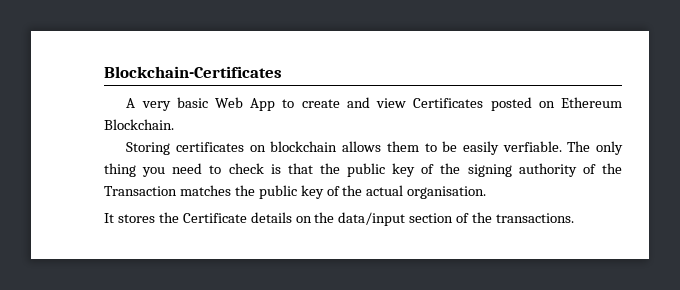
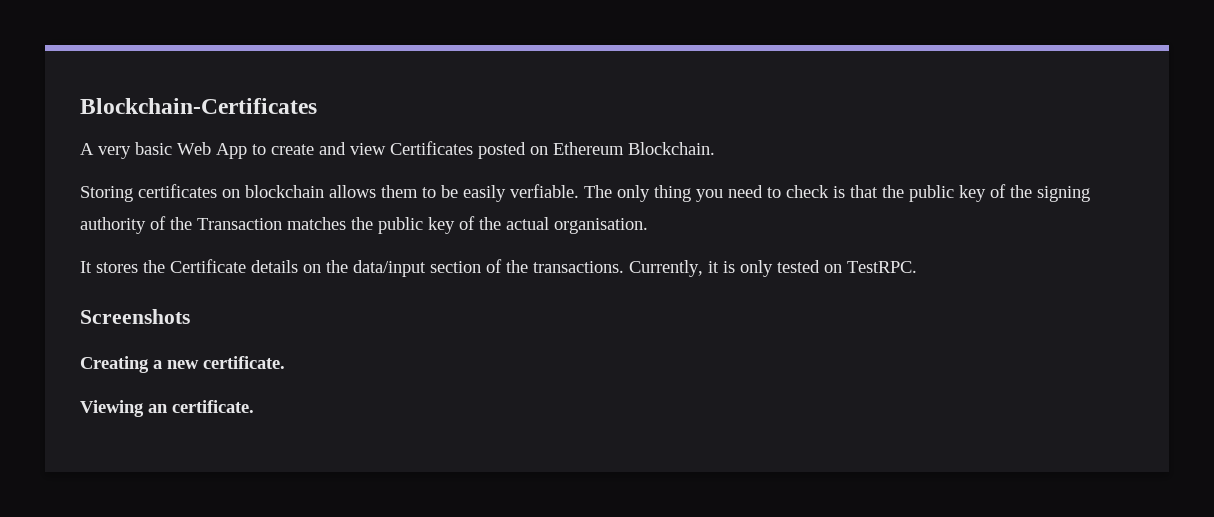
+ Currently, it is only tested on TestRPC.
+ Screenshots
+ Creating a new certificate.
+ Viewing an certificate.

